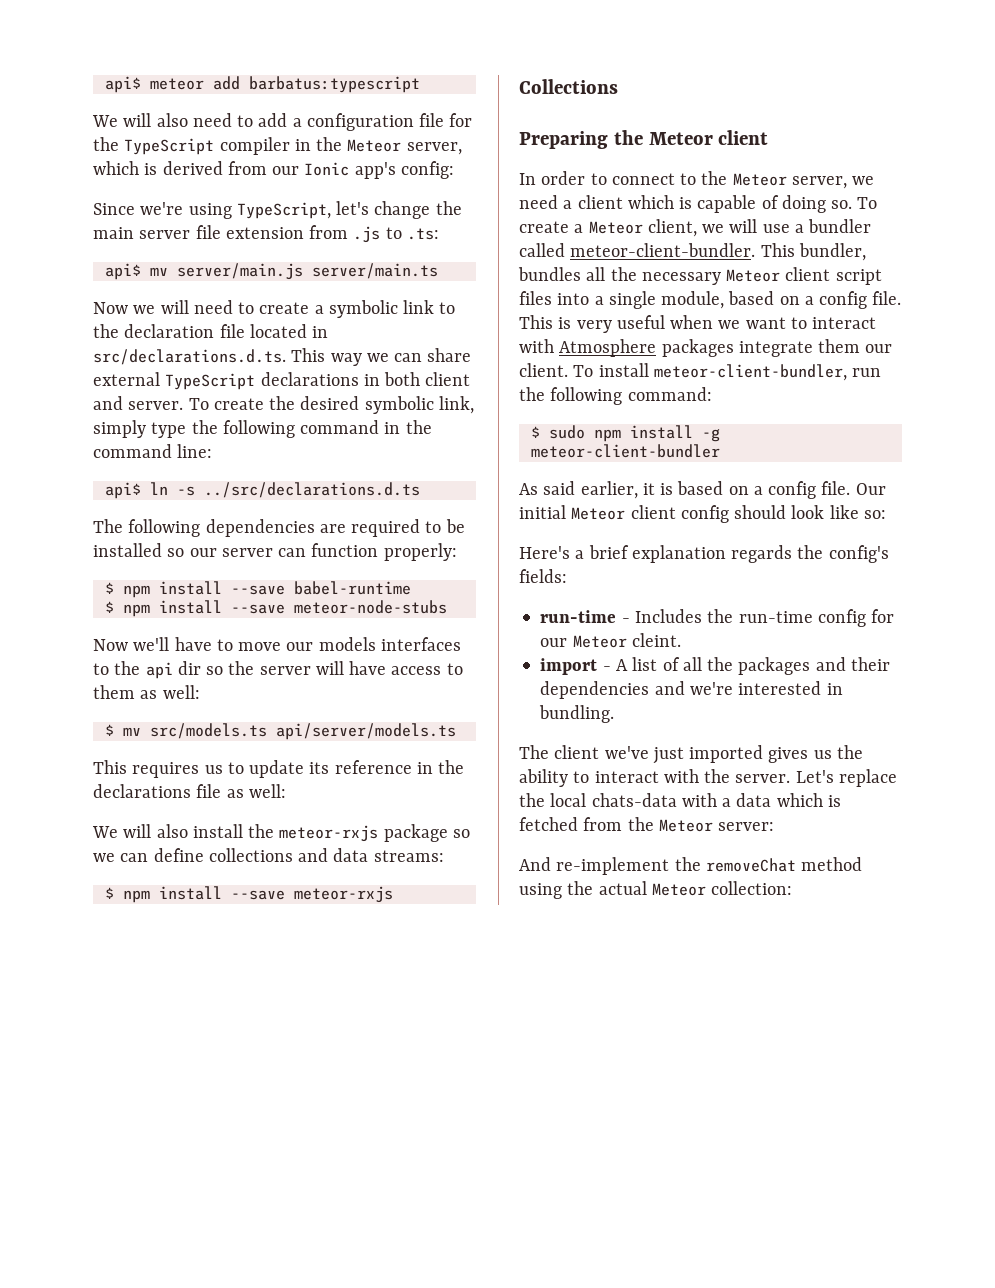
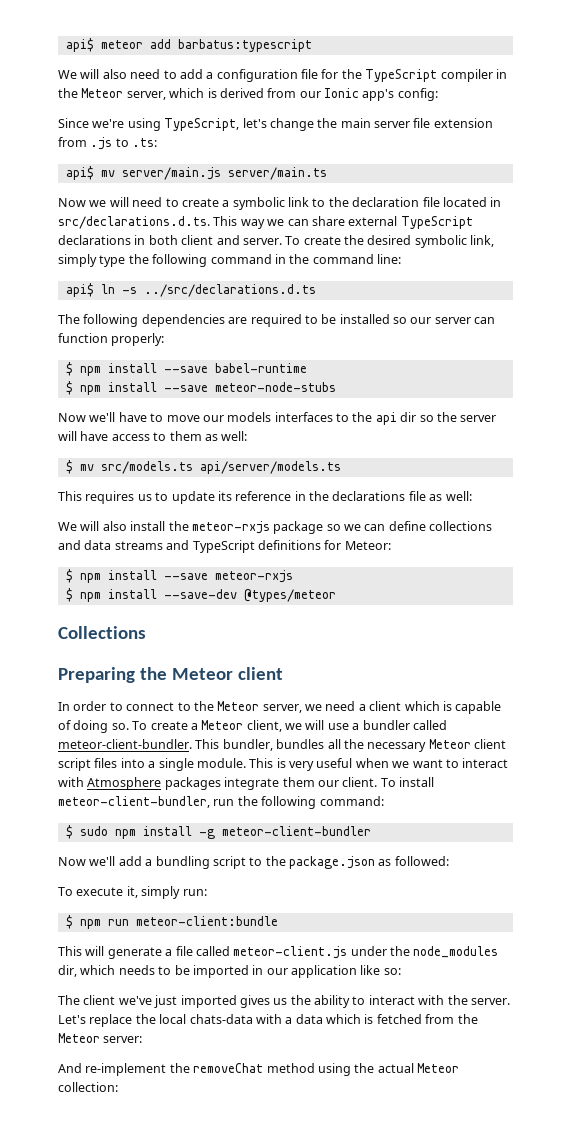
- We will also install the meteor-rxjs package so we can define collections and data streams:
+ We will also install the meteor-rxjs package so we can define collections and data streams and TypeScript definitions for Meteor:
+ $ npm install --save-dev @types/meteor
- This bundler, bundles all the necessary Meteor client script files into a single module, based on a config file.
+ This bundler, bundles all the necessary Meteor client script files into a single module.
- As said earlier, it is based on a config file. Our initial Meteor client config should look like so:
- Here's a brief explanation regards the config's fields:
- run-time - Includes the run-time config for our Meteor cleint.
- import - A list of all the packages and their dependencies and we're interested in bundling.
+ Now we'll add a bundling script to the package.json as followed:
+ To execute it, simply run:
+ $ npm run meteor-client:bundle
+ This will generate a file called meteor-client.js under the node_modules dir, which needs to be imported in our application like so:

